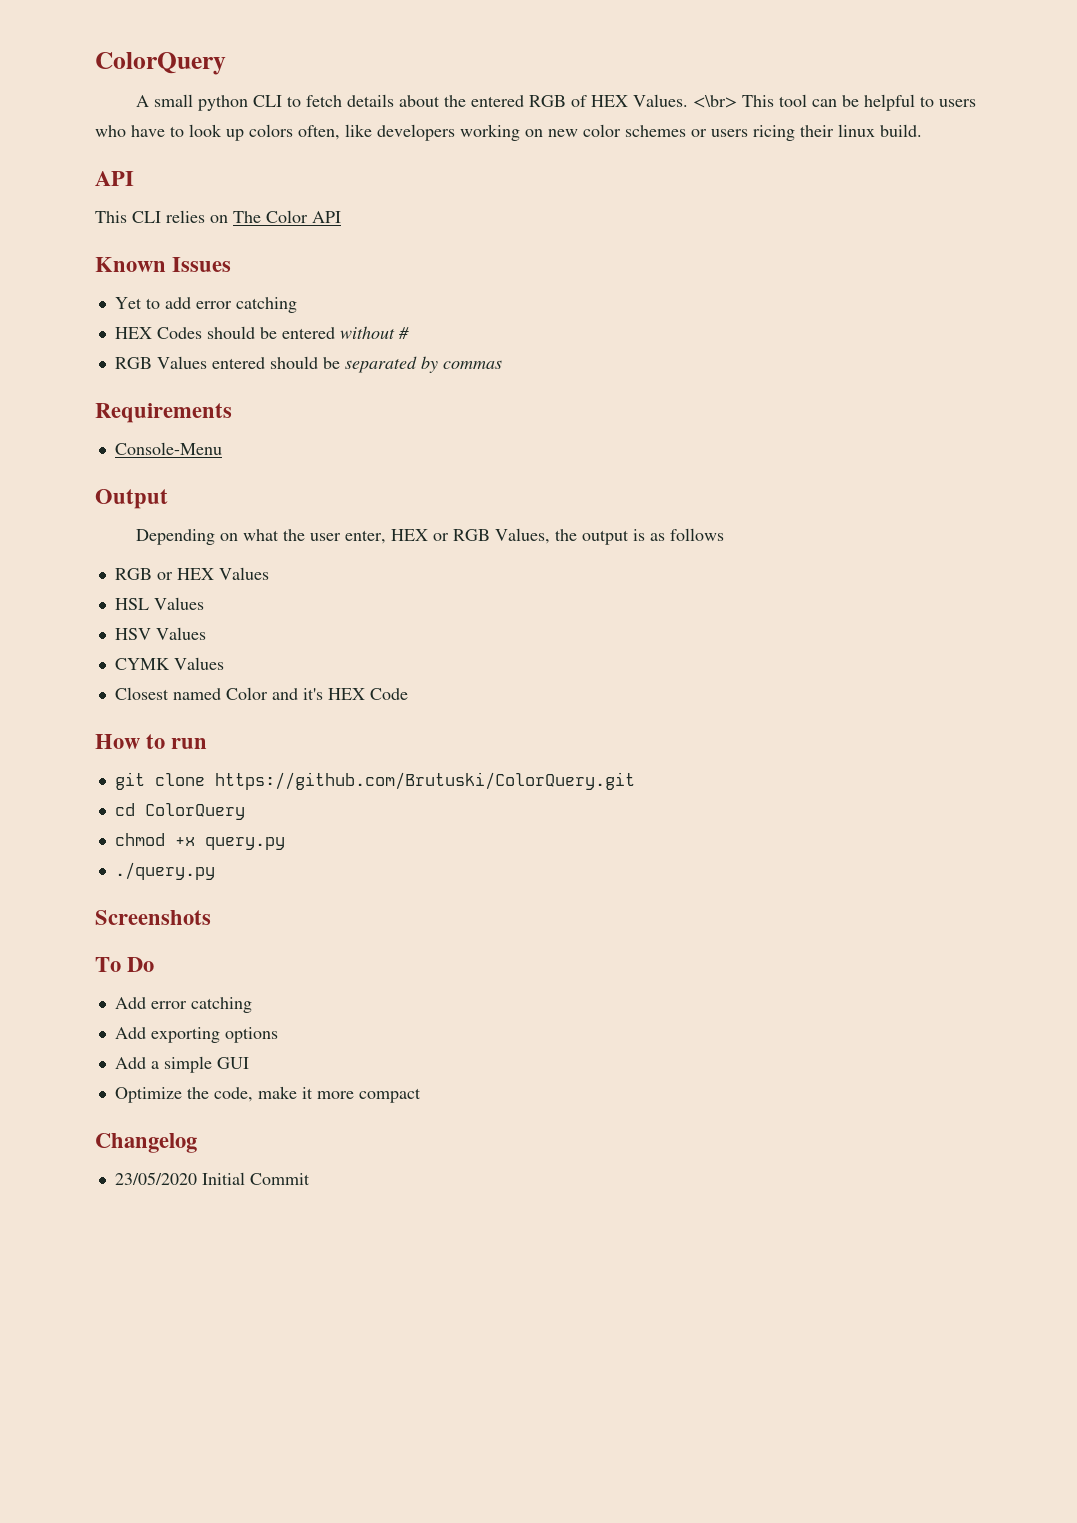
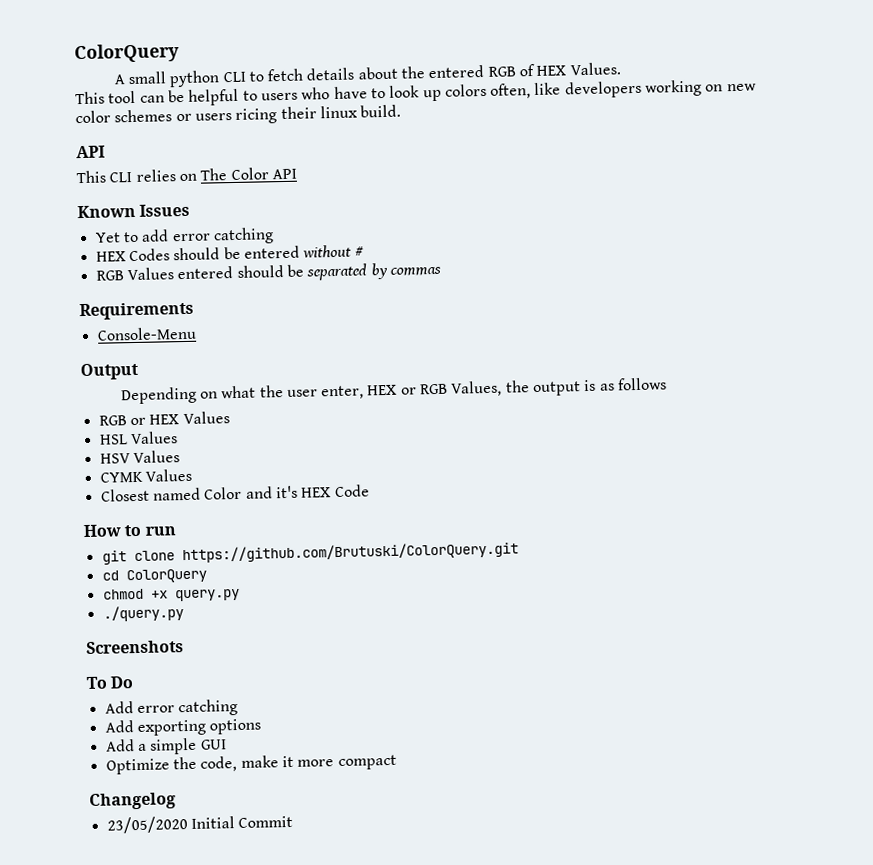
- A small python CLI to fetch details about the entered RGB of HEX Values. <\br> This tool can be helpful to users who have to look up colors often, like developers working on new color schemes or users ricing their linux build.
+ A small python CLI to fetch details about the entered RGB of HEX Values.
+ This tool can be helpful to users who have to look up colors often, like developers working on new color schemes or users ricing their linux build.

